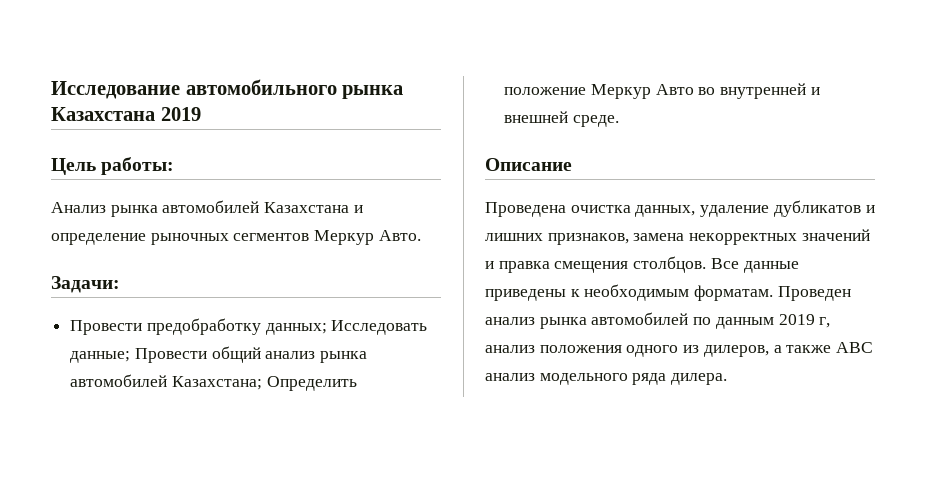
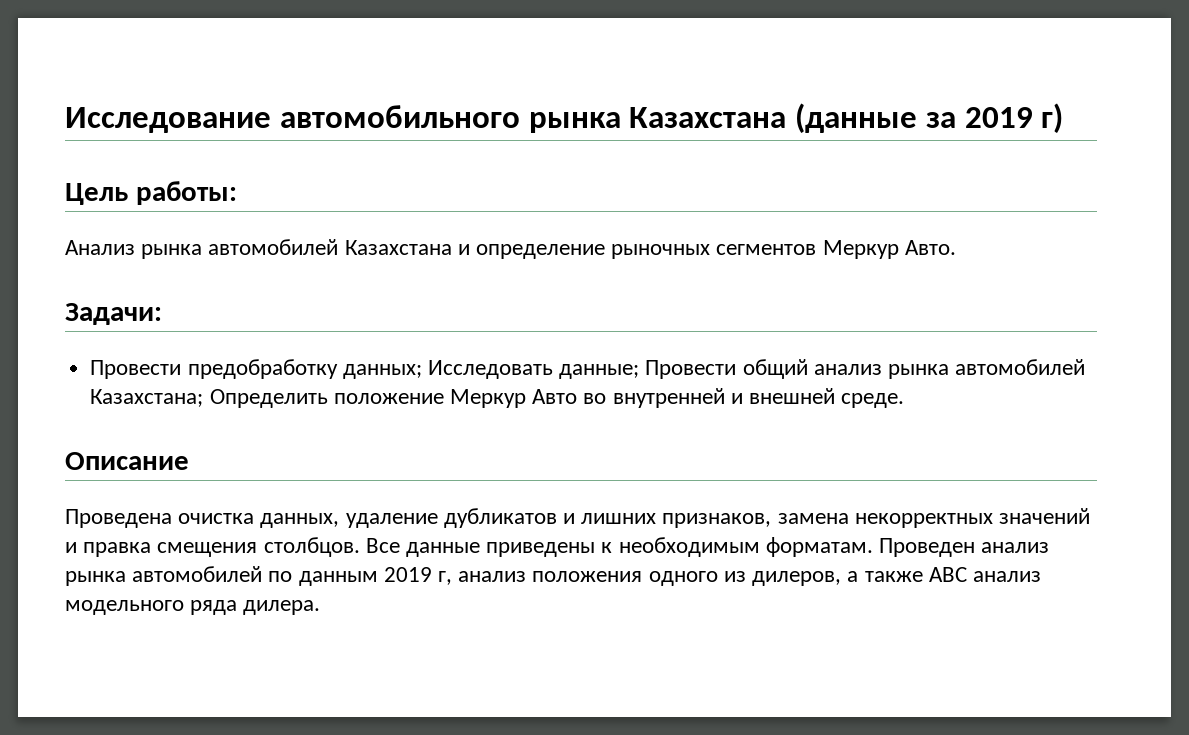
- Исследование автомобильного рынка Казахстана 2019
+ Исследование автомобильного рынка Казахстана (данные за 2019 г)

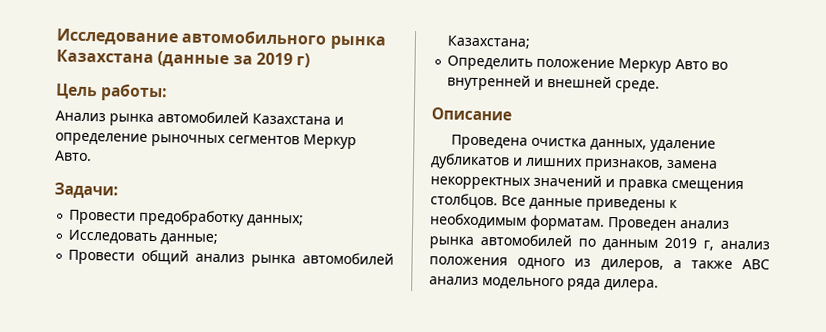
- Провести предобработку данных; Исследовать данные; Провести общий анализ рынка автомобилей Казахстана; Определить положение Меркур Авто во внутренней и внешней среде.
+ Провести предобработку данных;
+ Исследовать данные;
+ Провести общий анализ рынка автомобилей Казахстана;
+ Определить положение Меркур Авто во внутренней и внешней среде.

